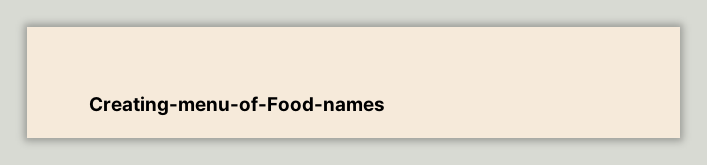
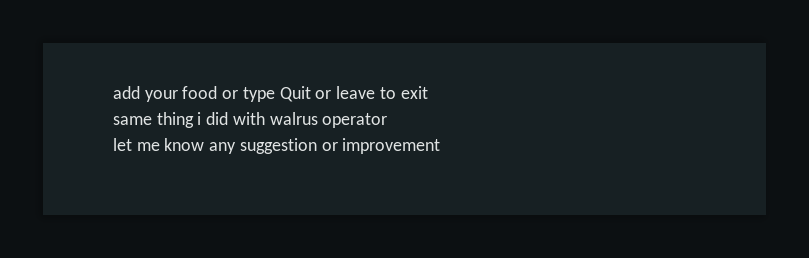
- Creating-menu-of-Food-names
+ add your food or type Quit or leave to exit
+ same thing i did with walrus operator
+ let me know any suggestion or improvement

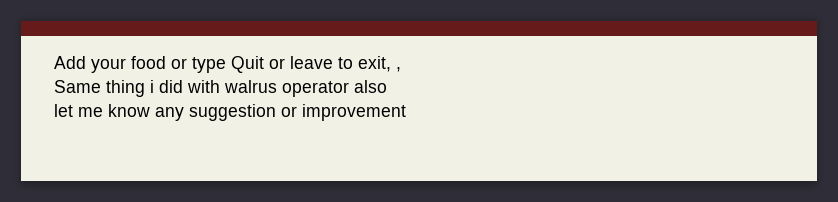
- add your food or type Quit or leave to exit
- same thing i did with walrus operator
+ Add your food or type Quit or leave to exit, ,
+ Same thing i did with walrus operator also

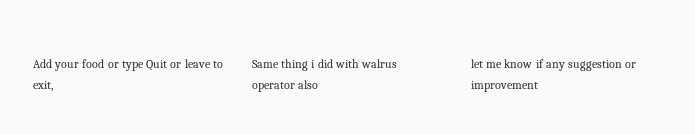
- Add your food or type Quit or leave to exit, ,
+ Add your food or type Quit or leave to exit,
- let me know any suggestion or improvement
+ let me know if any suggestion or improvement

